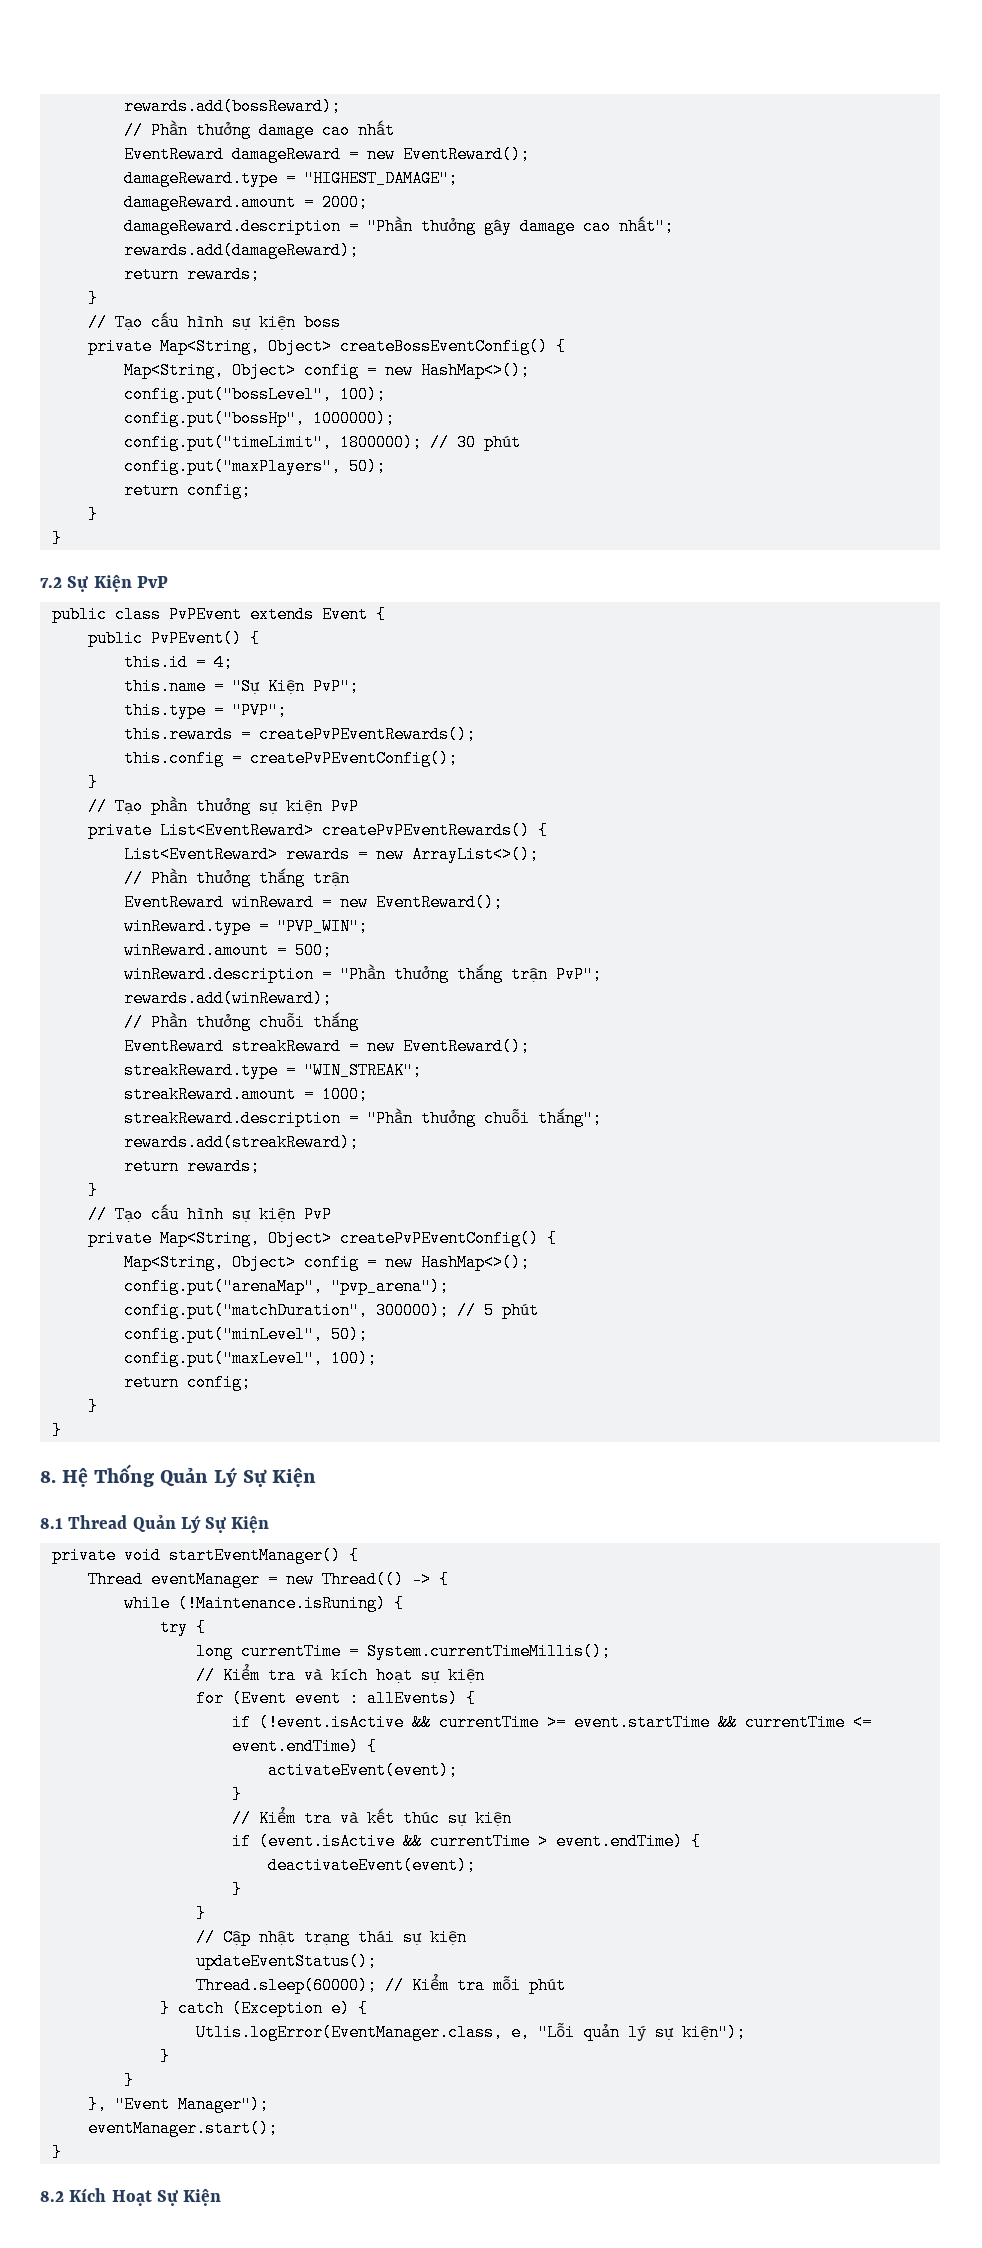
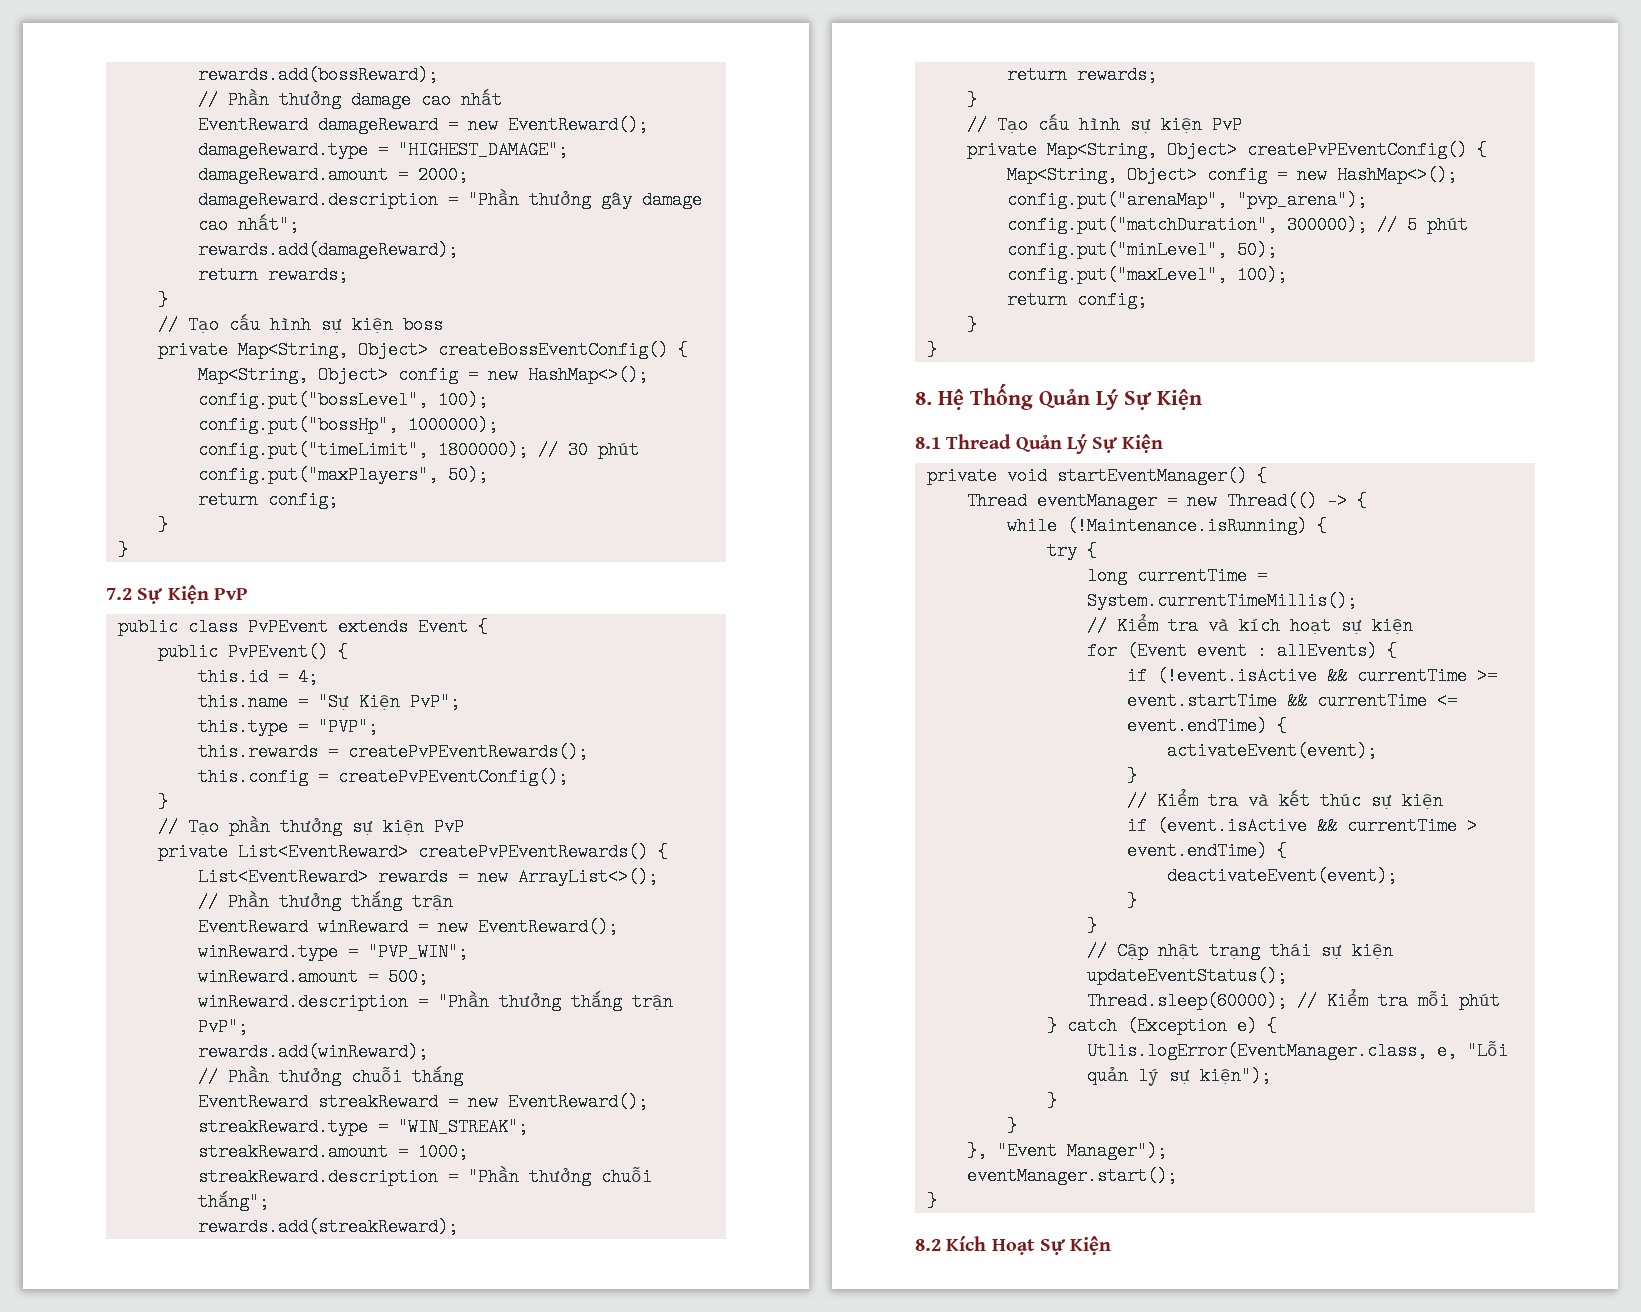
- while (!Maintenance.isRuning) {
+ while (!Maintenance.isRunning) {

